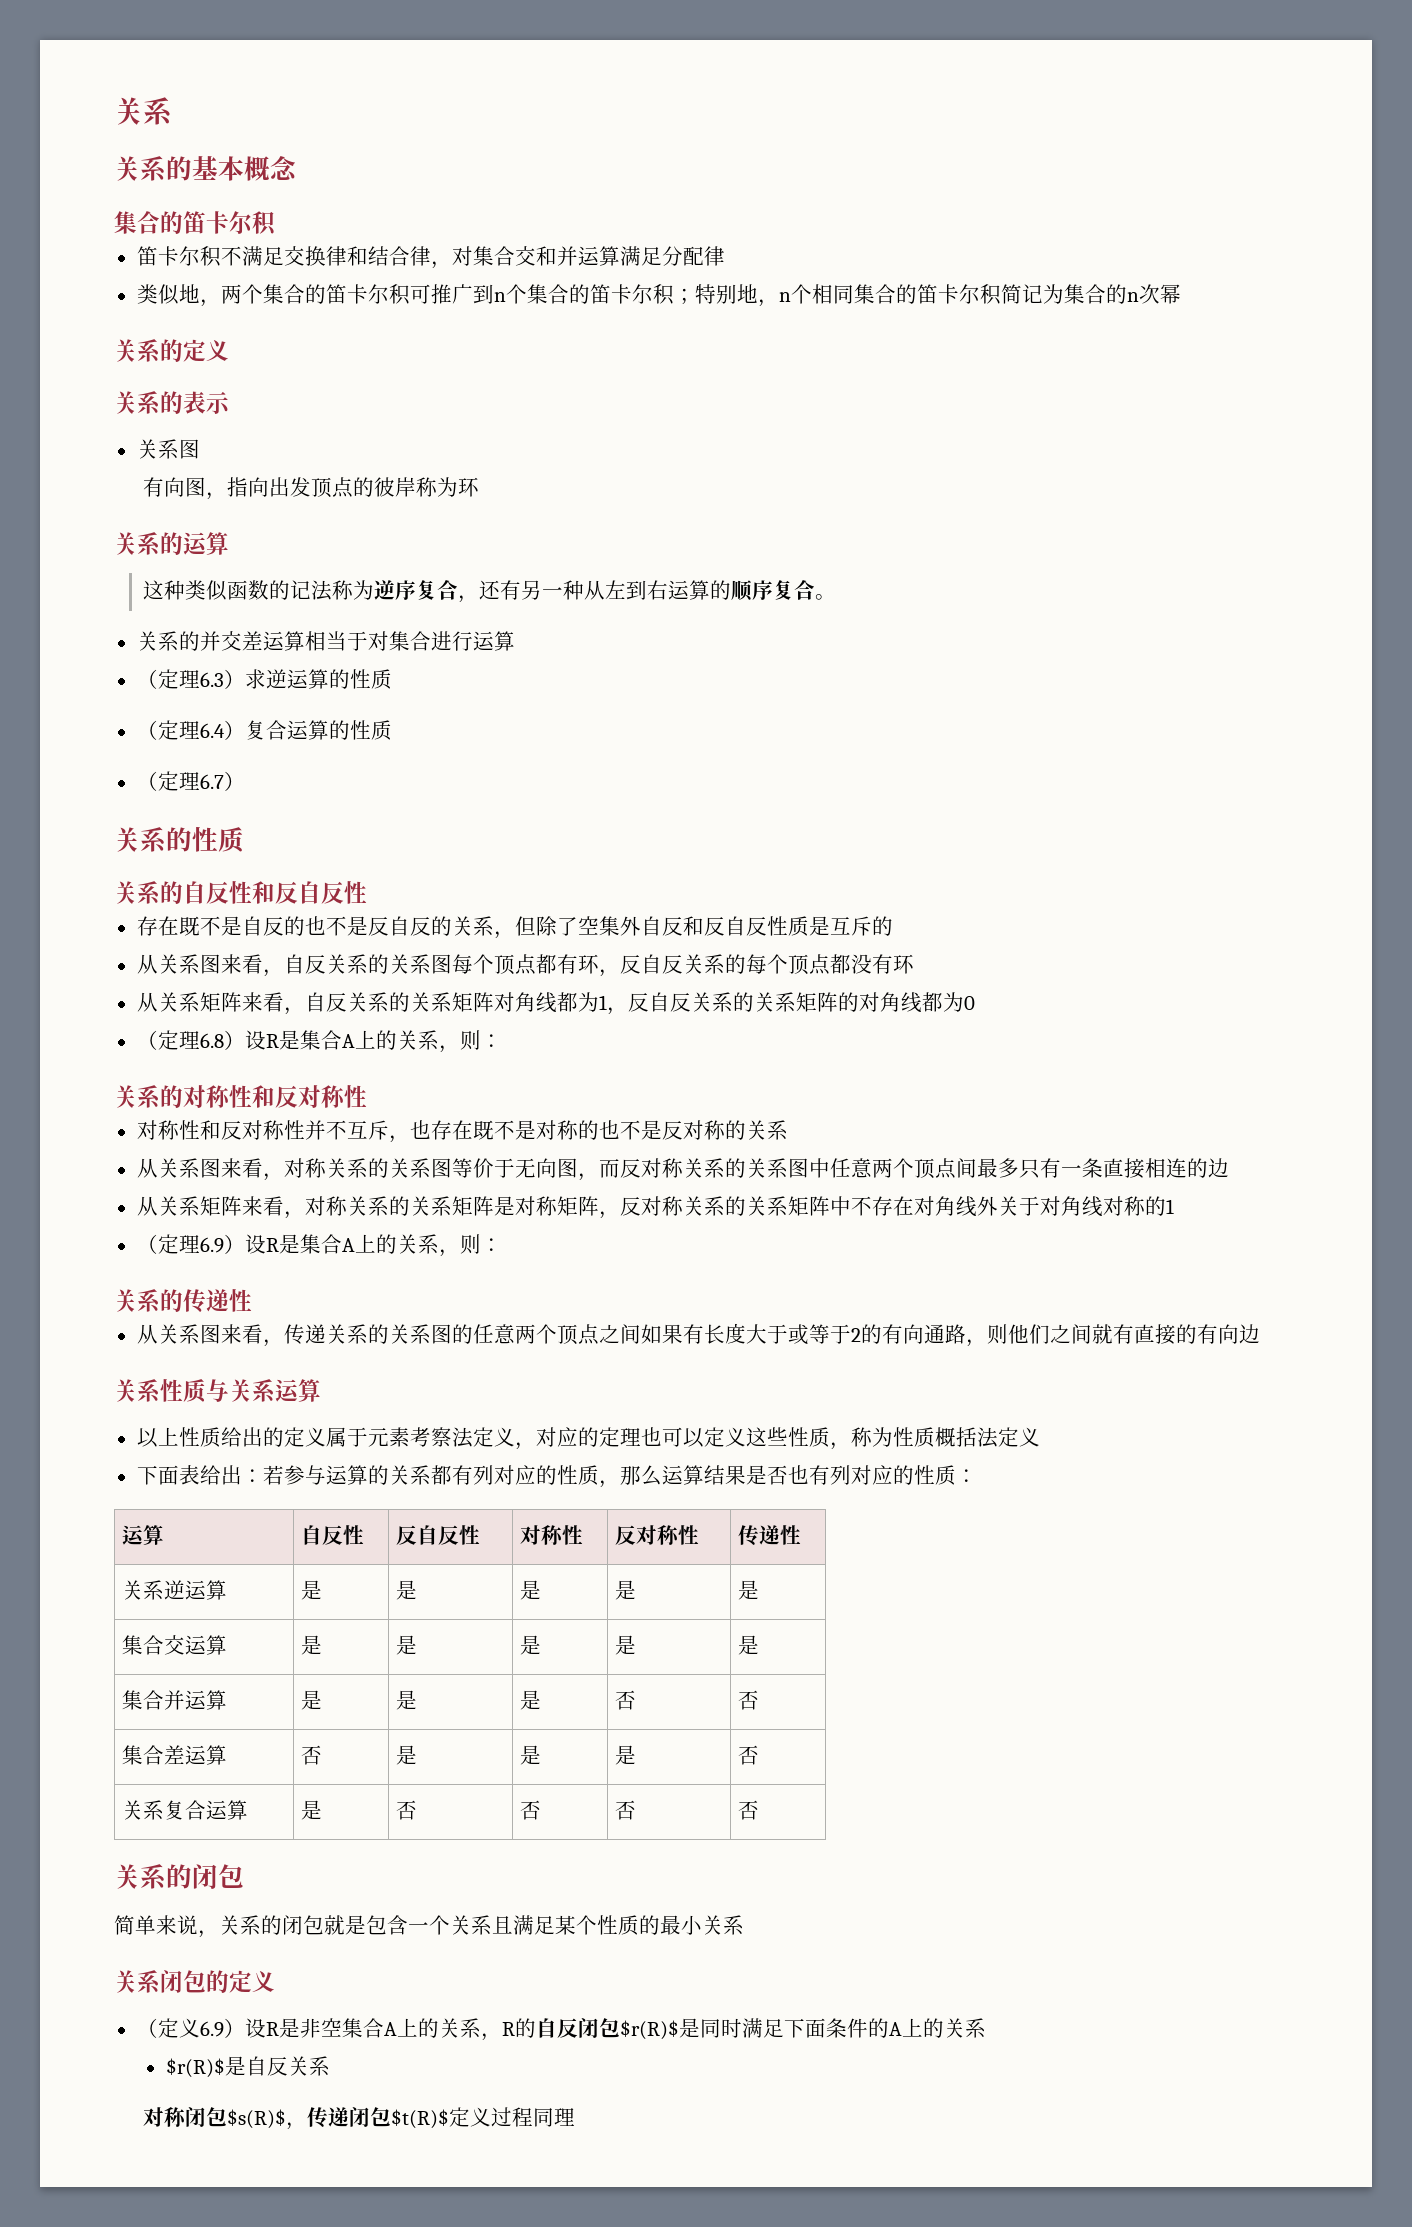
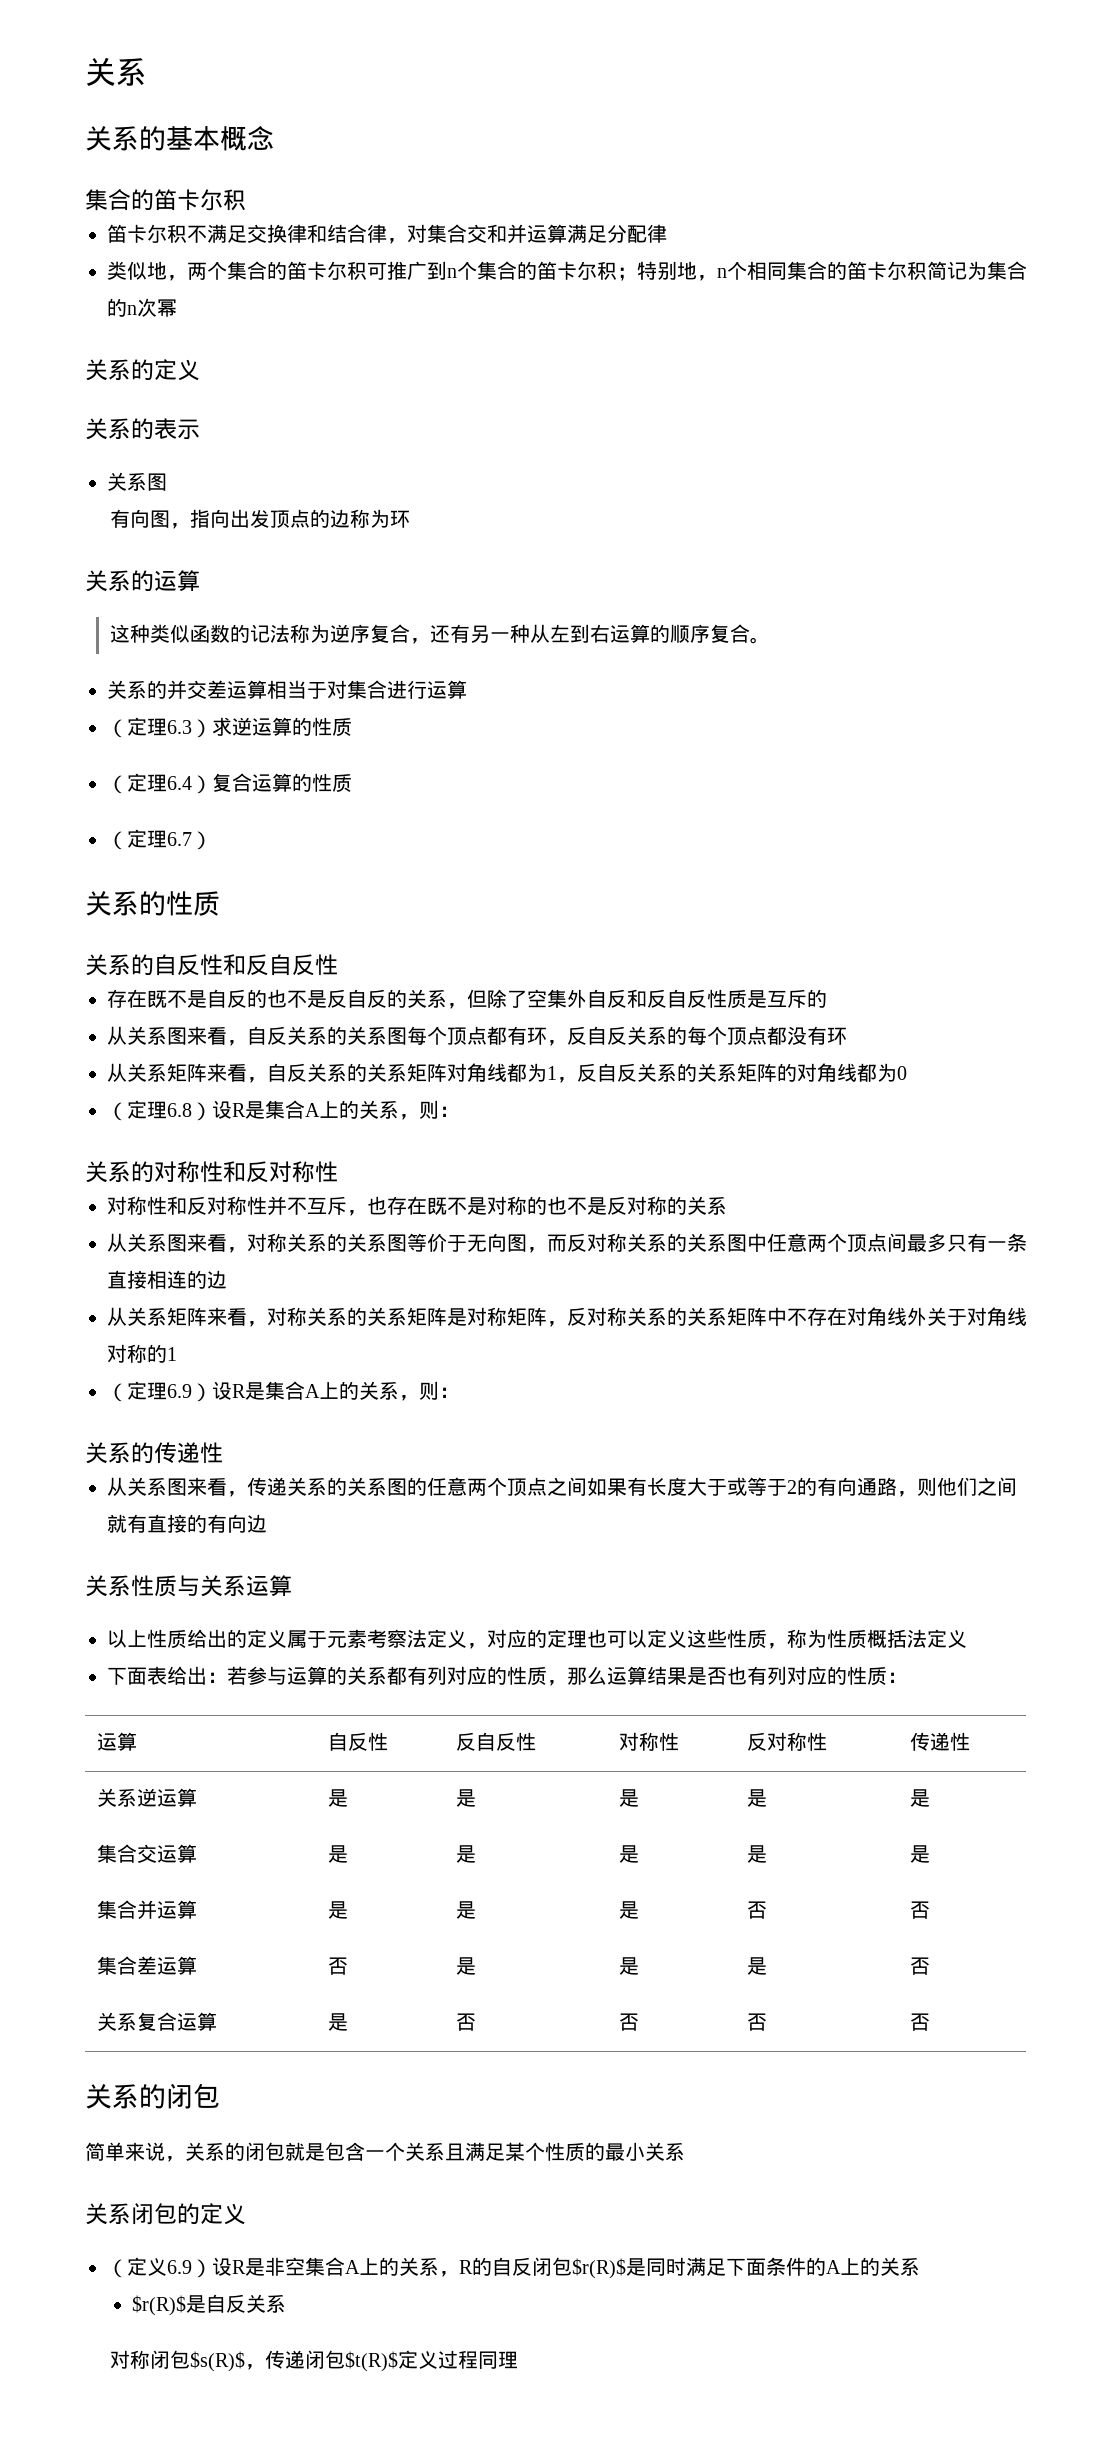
- 有向图，指向出发顶点的彼岸称为环
+ 有向图，指向出发顶点的边称为环

